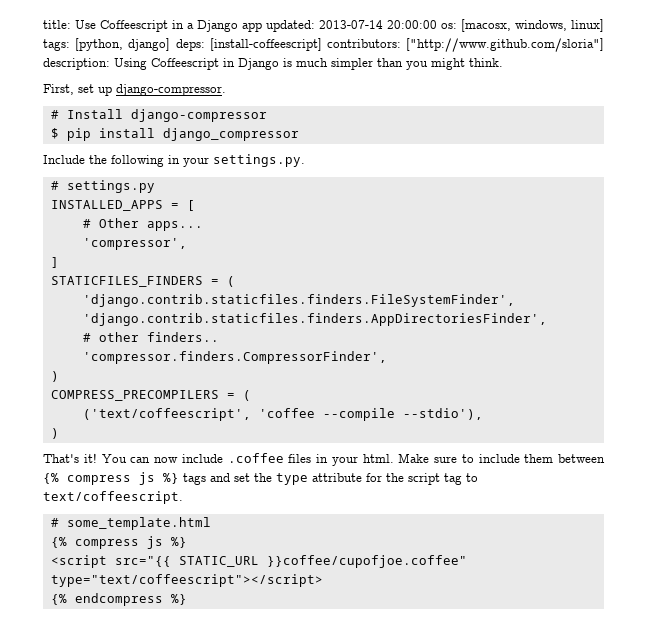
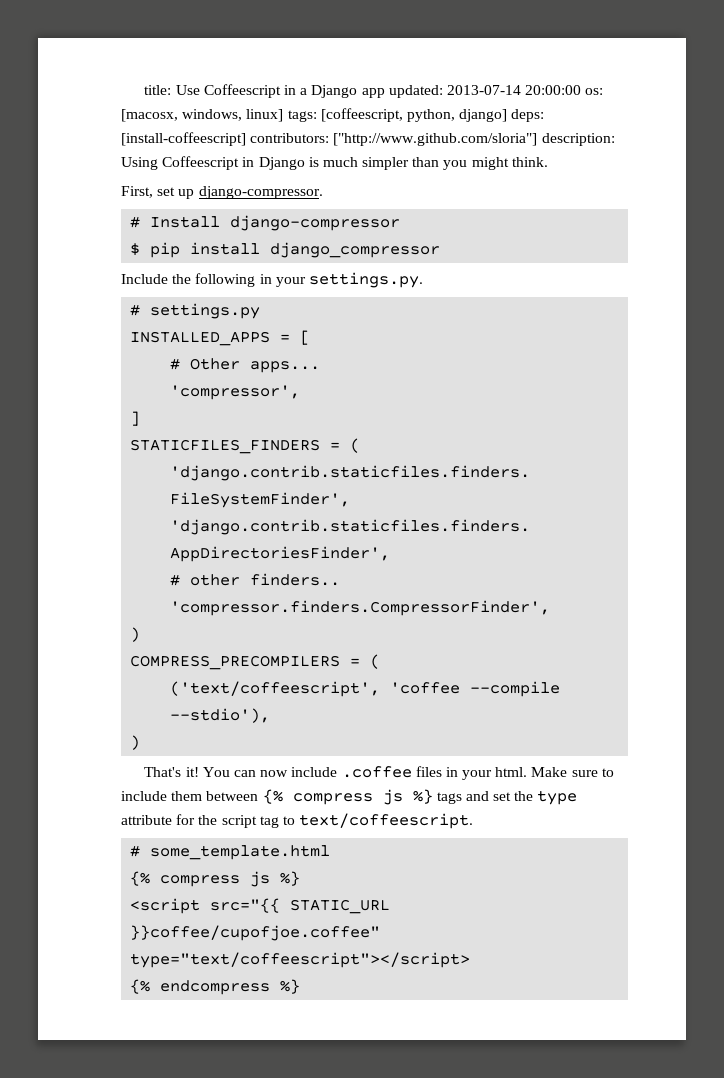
- title: Use Coffeescript in a Django app updated: 2013-07-14 20:00:00 os: [macosx, windows, linux] tags: [python, django] deps: [install-coffeescript] contributors: ["http://www.github.com/sloria"] description: Using Coffeescript in Django is much simpler than you might think.
+ title: Use Coffeescript in a Django app updated: 2013-07-14 20:00:00 os: [macosx, windows, linux] tags: [coffeescript, python, django] deps: [install-coffeescript] contributors: ["http://www.github.com/sloria"] description: Using Coffeescript in Django is much simpler than you might think.

